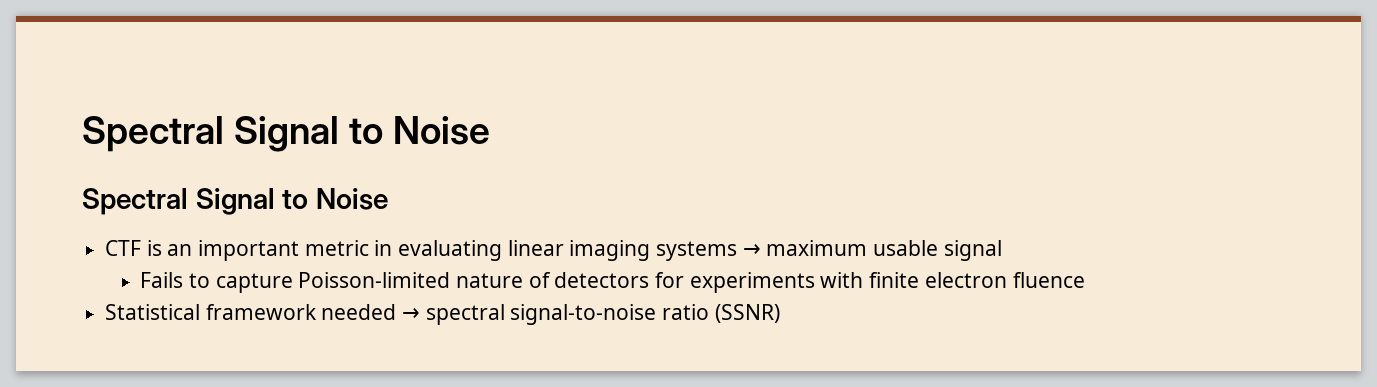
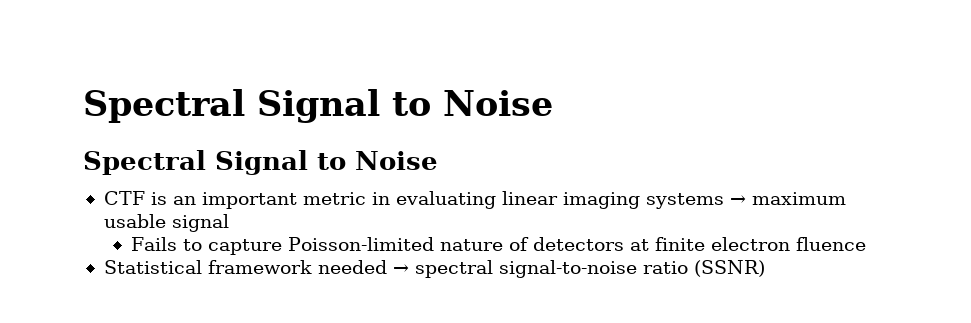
- Fails to capture Poisson-limited nature of detectors for experiments with finite electron fluence
+ Fails to capture Poisson-limited nature of detectors at finite electron fluence

